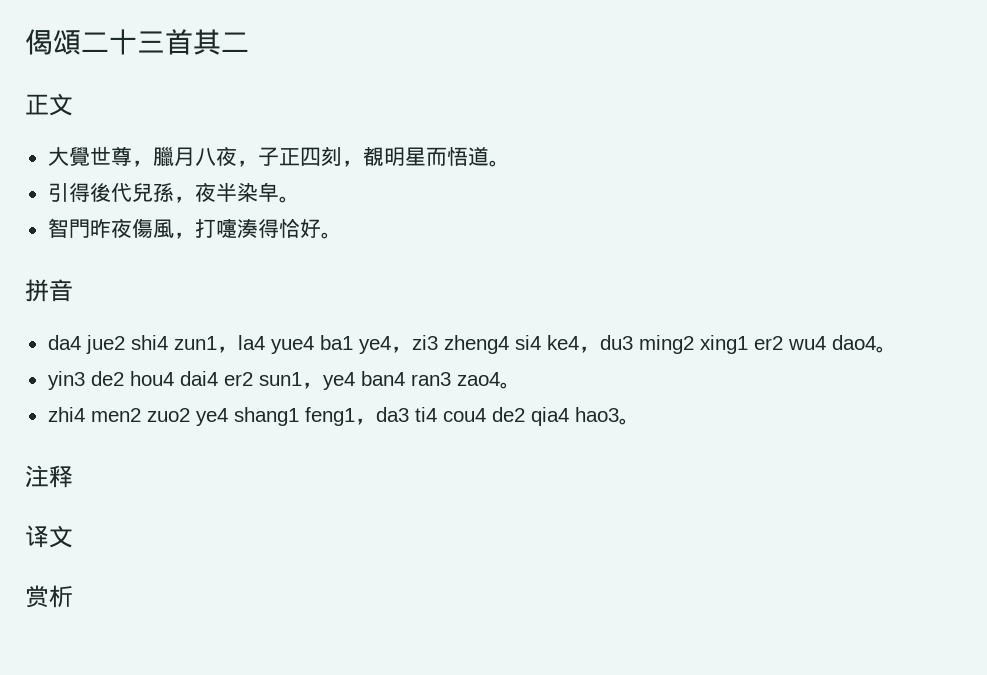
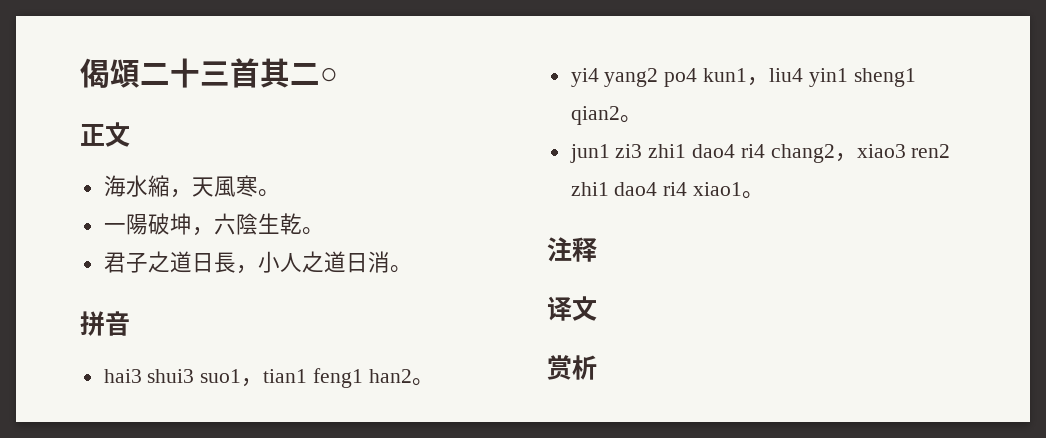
- 偈頌二十三首其二
+ 偈頌二十三首其二○
- 大覺世尊，臘月八夜，子正四刻，覩明星而悟道。
- 引得後代兒孫，夜半染皁。
- 智門昨夜傷風，打嚏湊得恰好。
+ 海水縮，天風寒。
+ 一陽破坤，六陰生乾。
+ 君子之道日長，小人之道日消。
  拼音
- da4 jue2 shi4 zun1，la4 yue4 ba1 ye4，zi3 zheng4 si4 ke4，du3 ming2 xing1 er2 wu4 dao4。
- yin3 de2 hou4 dai4 er2 sun1，ye4 ban4 ran3 zao4。
- zhi4 men2 zuo2 ye4 shang1 feng1，da3 ti4 cou4 de2 qia4 hao3。
+ hai3 shui3 suo1，tian1 feng1 han2。
+ yi4 yang2 po4 kun1，liu4 yin1 sheng1 qian2。
+ jun1 zi3 zhi1 dao4 ri4 chang2，xiao3 ren2 zhi1 dao4 ri4 xiao1。

